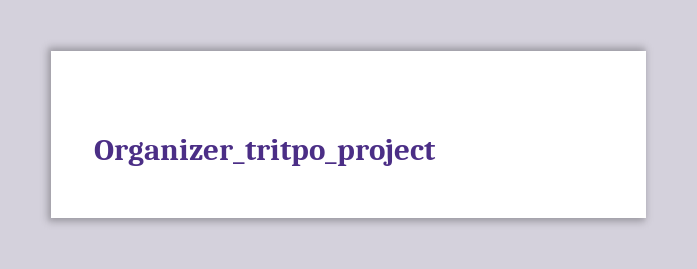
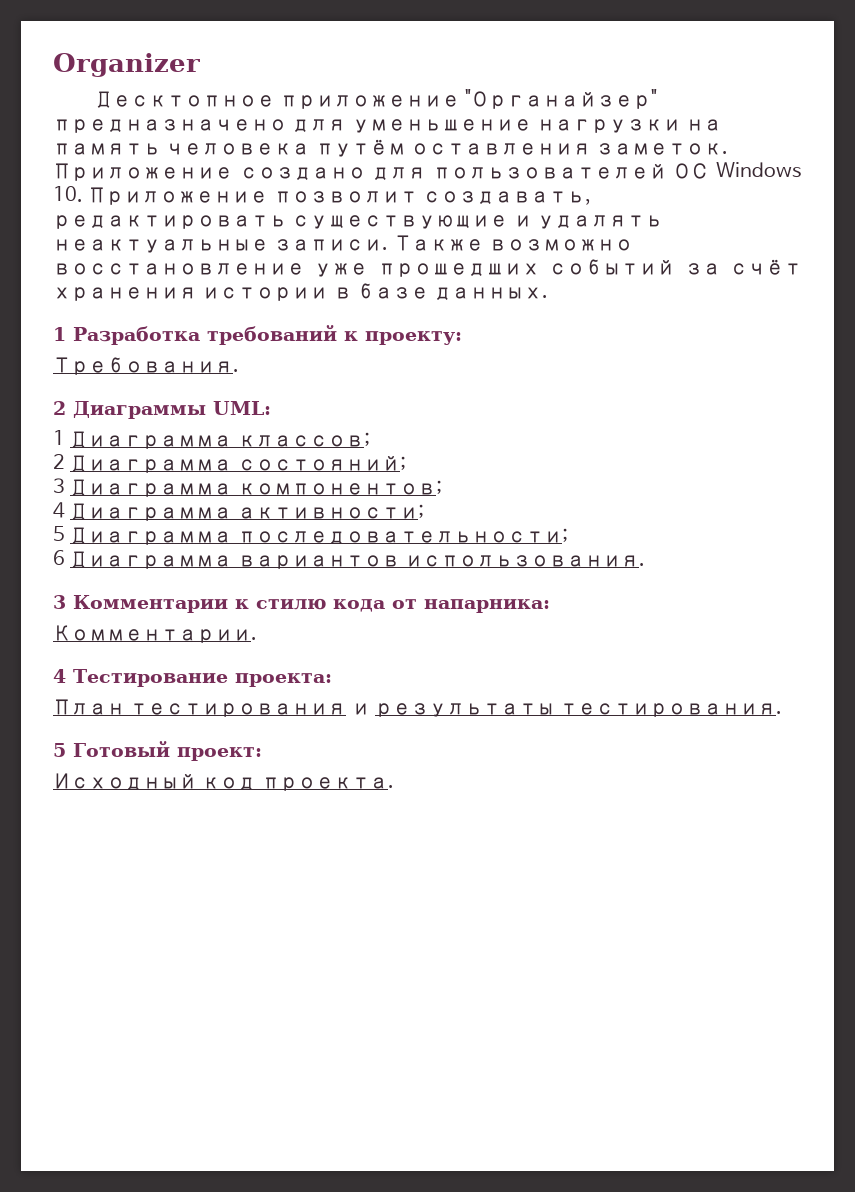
- Organizer_tritpo_project
+ Organizer
+ Десктопное приложение "Органайзер" предназначено для уменьшение нагрузки на память человека путём оставления заметок. Приложение создано для пользователей ОС Windows 10. Приложение позволит создавать, редактировать существующие и удалять неактуальные записи. Также возможно восстановление уже прошедших событий за счёт хранения истории в базе данных.
+ 1 Разработка требований к проекту:
+ Требования.
+ 2 Диаграммы UML:
+ 1 Диаграмма классов;
+ 2 Диаграмма состояний;
+ 3 Диаграмма компонентов;
+ 4 Диаграмма активности;
+ 5 Диаграмма последовательности;
+ 6 Диаграмма вариантов использования.
+ 3 Комментарии к стилю кода от напарника:
+ Комментарии.
+ 4 Тестирование проекта:
+ План тестирования и результаты тестирования.
+ 5 Готовый проект:
+ Исходный код проекта.

